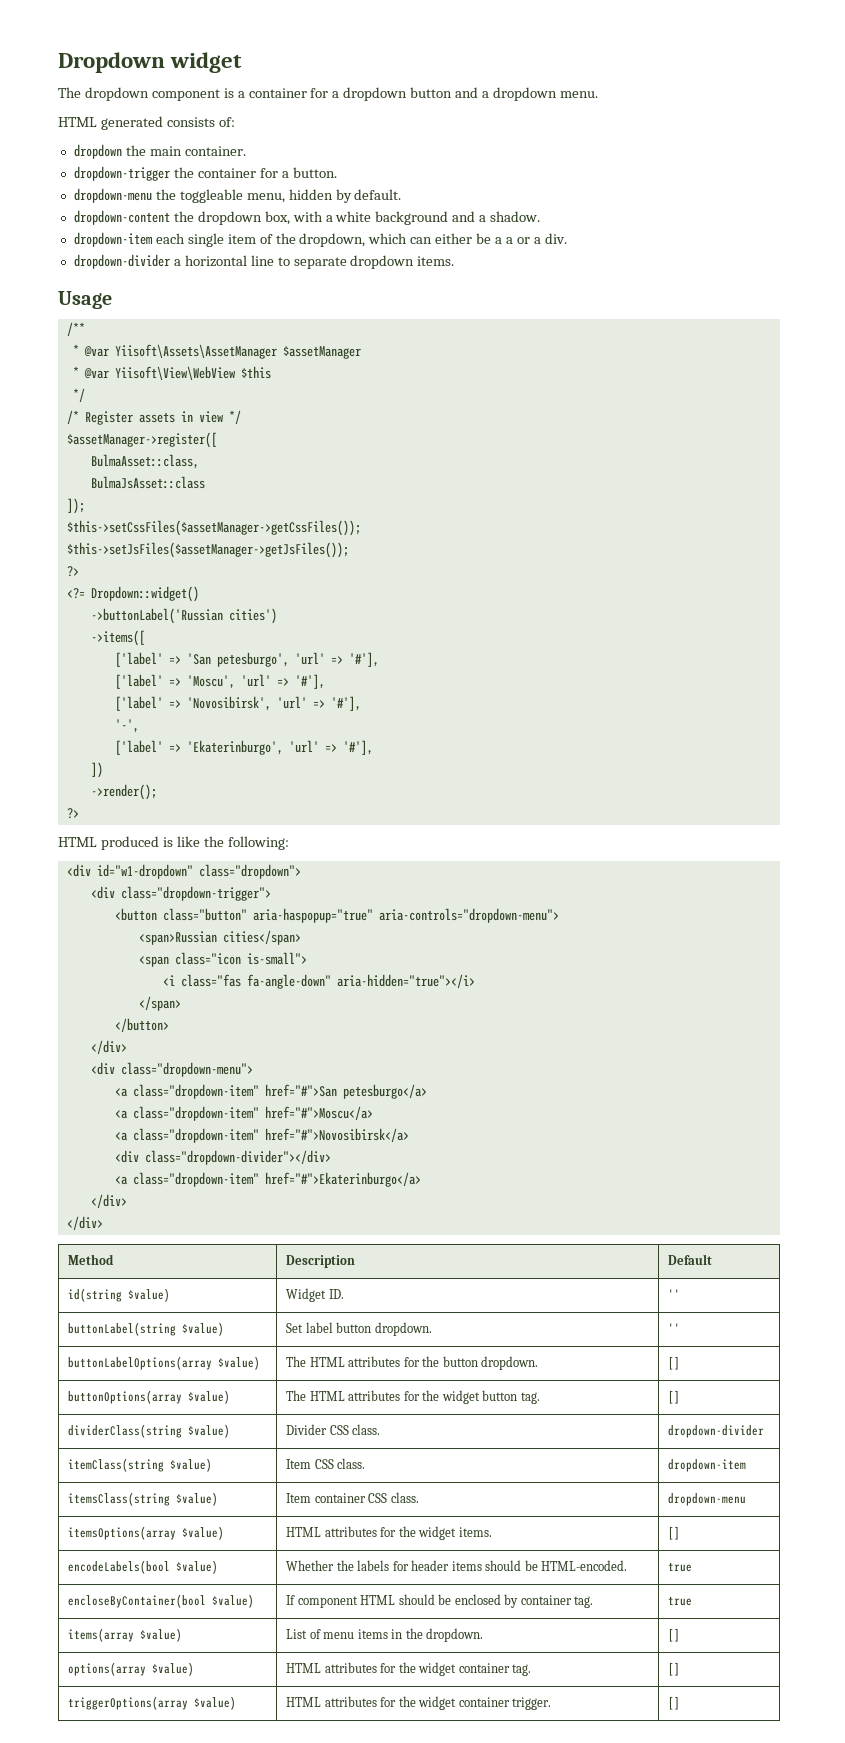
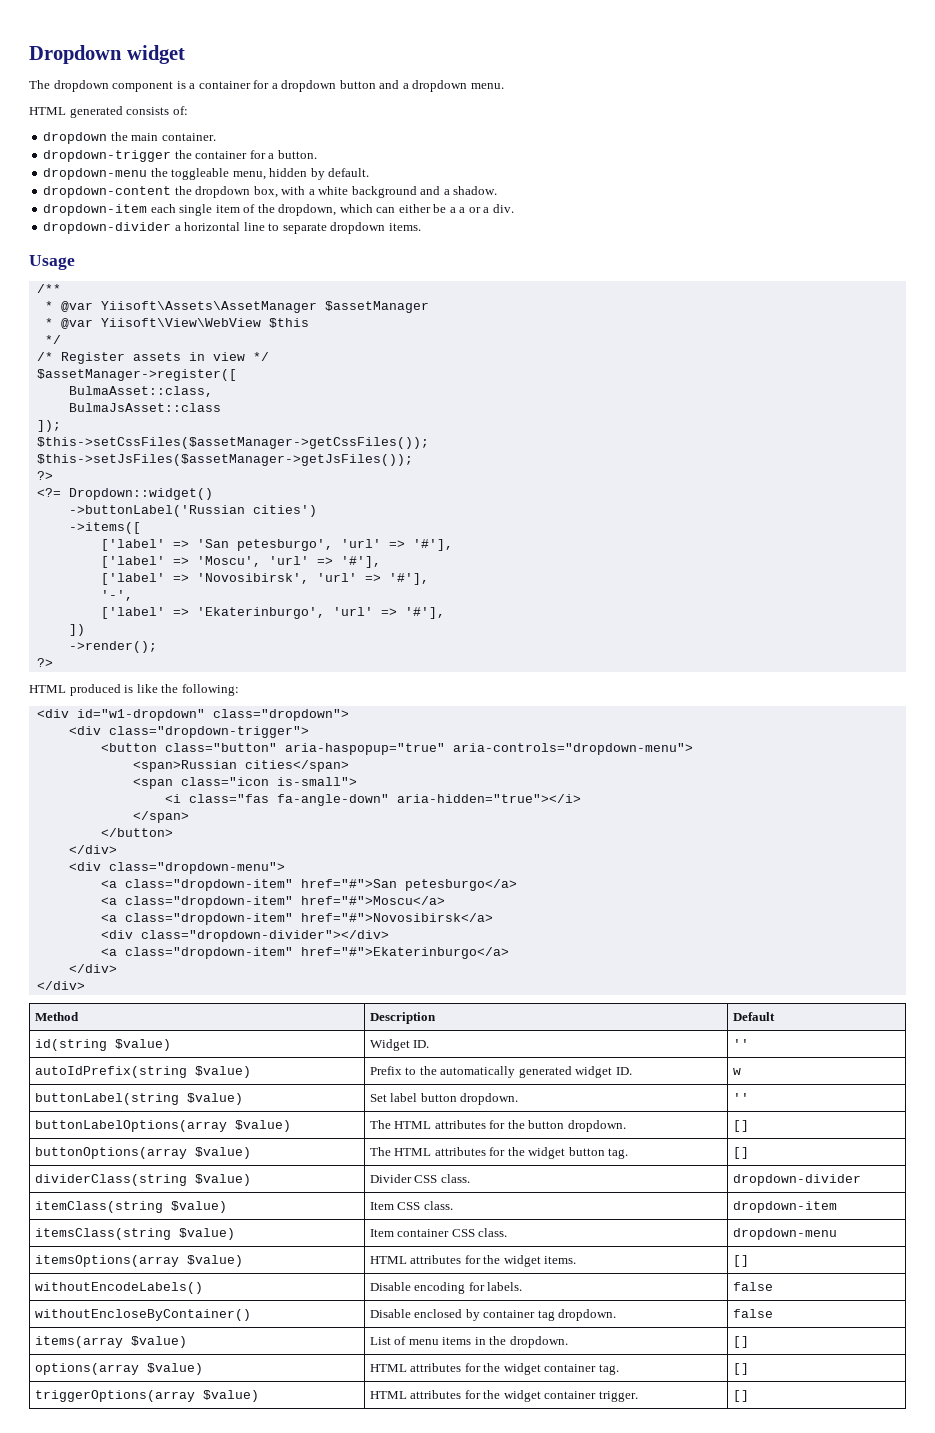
+ autoIdPrefix(string $value) | Prefix to the automatically generated widget ID. | w
- encodeLabels(bool $value) | Whether the labels for header items should be HTML-encoded. | true
- encloseByContainer(bool $value) | If component HTML should be enclosed by container tag. | true
+ withoutEncodeLabels() | Disable encoding for labels. | false
+ withoutEncloseByContainer() | Disable enclosed by container tag dropdown. | false

